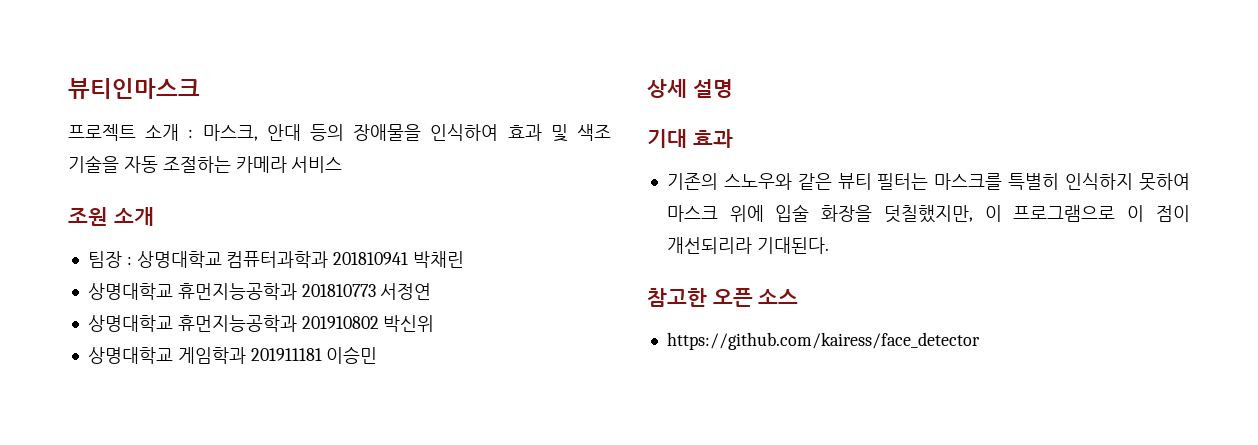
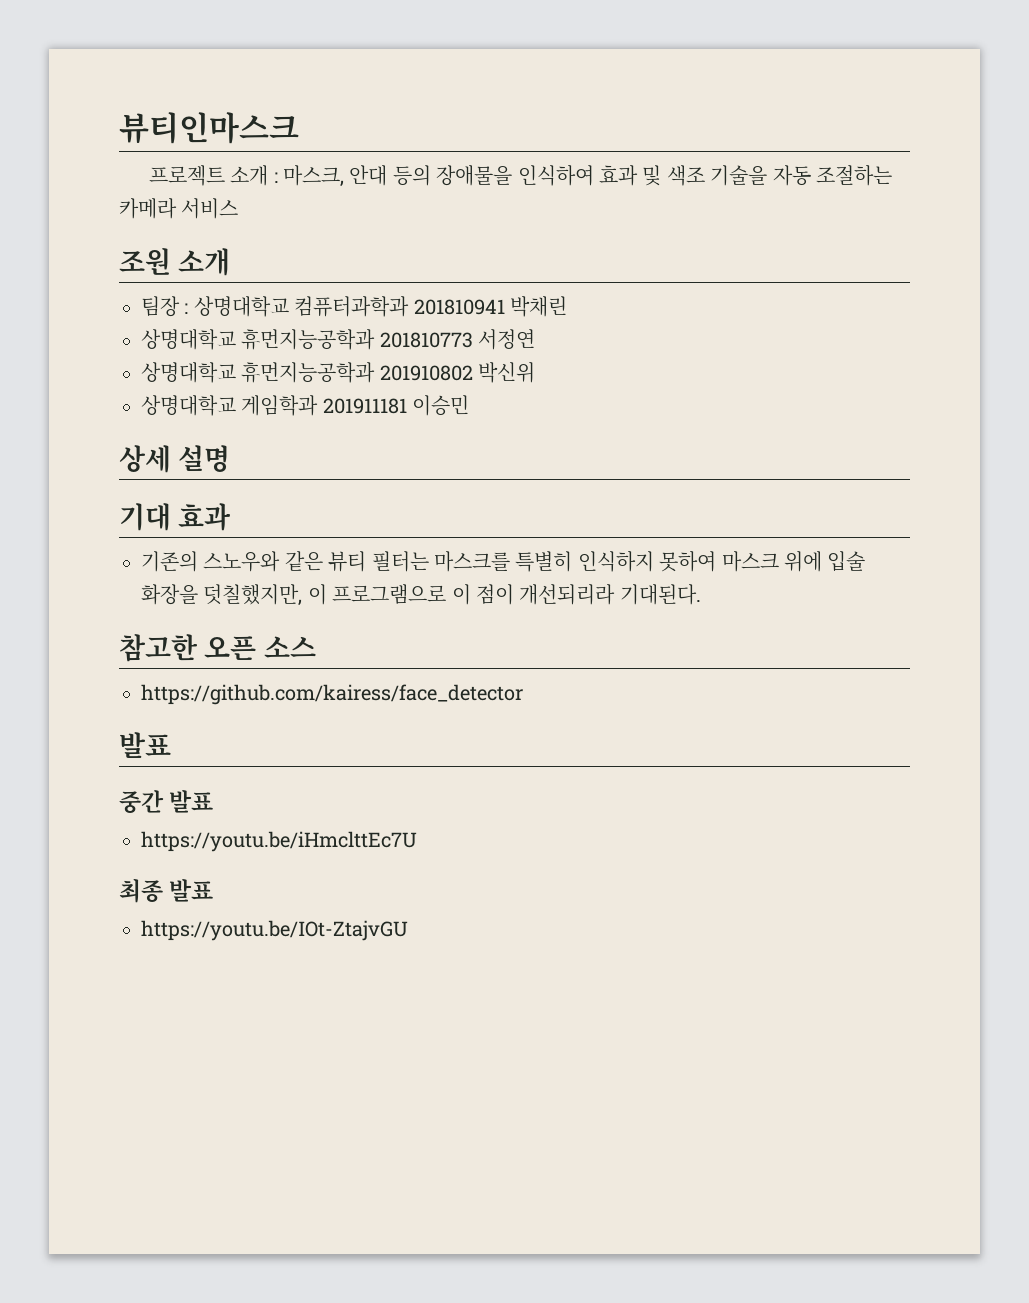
  https://github.com/kairess/face_detector
+ 발표
+ 중간 발표
+ https://youtu.be/iHmclttEc7U
+ 최종 발표
+ https://youtu.be/IOt-ZtajvGU

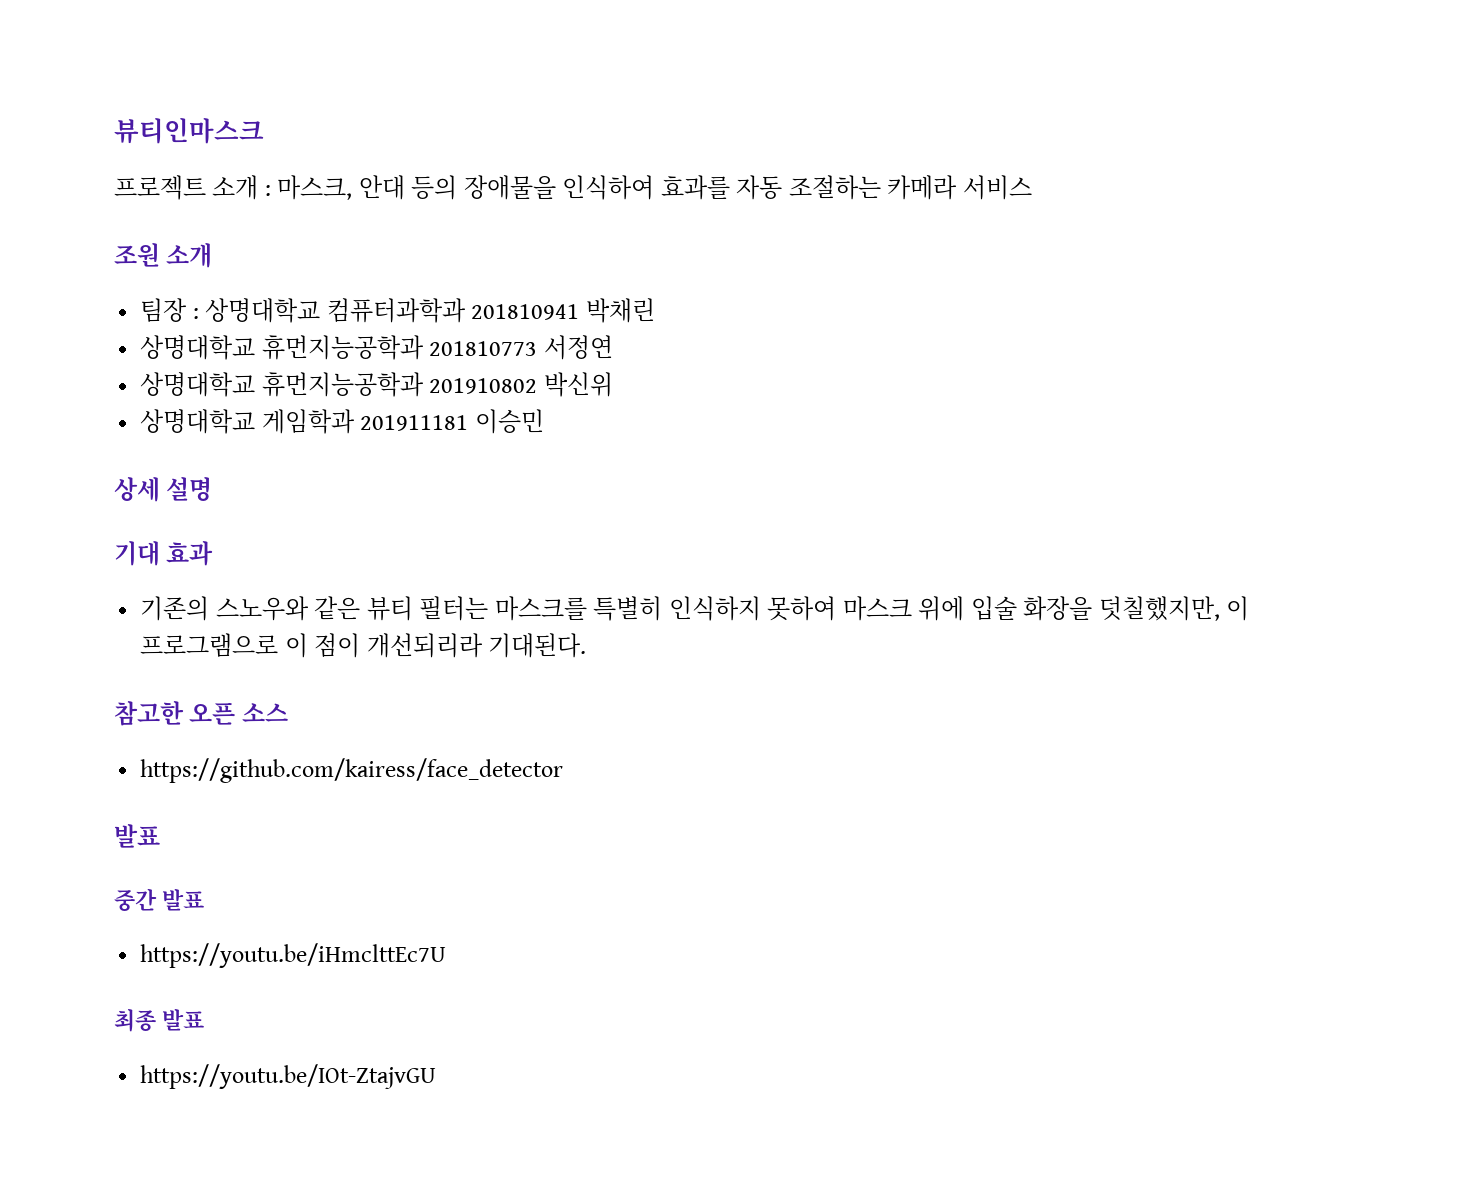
- 프로젝트 소개 : 마스크, 안대 등의 장애물을 인식하여 효과 및 색조 기술을 자동 조절하는 카메라 서비스
+ 프로젝트 소개 : 마스크, 안대 등의 장애물을 인식하여 효과를 자동 조절하는 카메라 서비스

